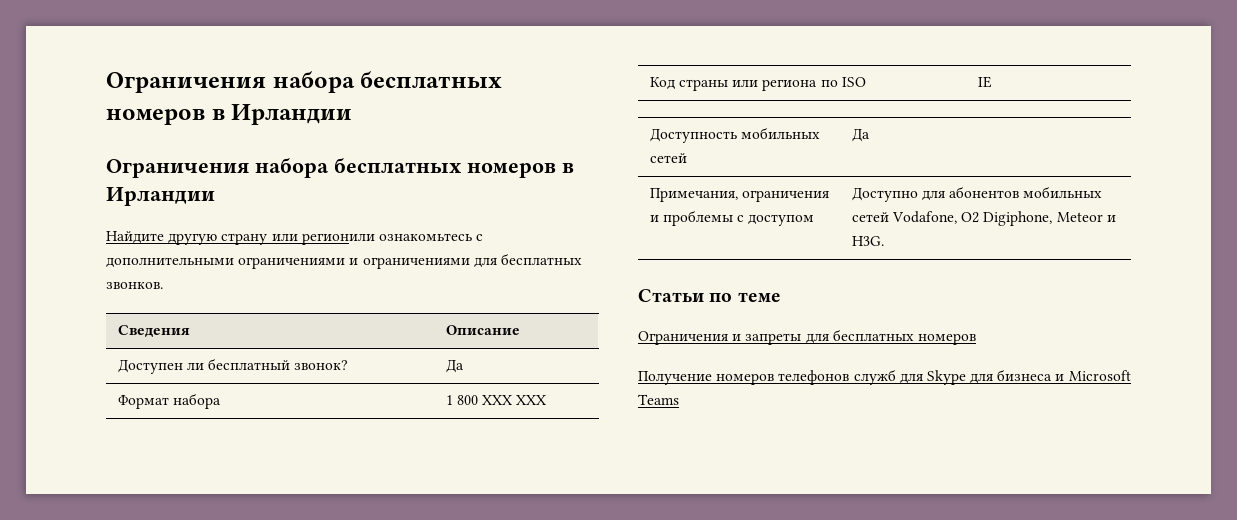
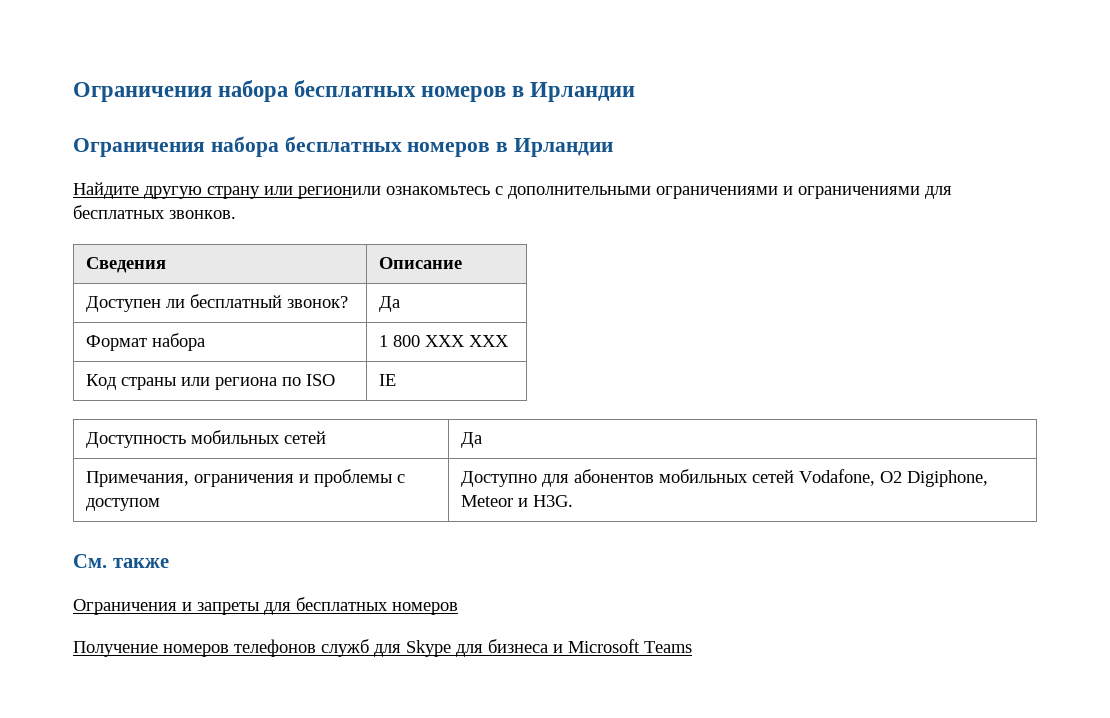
- Статьи по теме
+ См. также

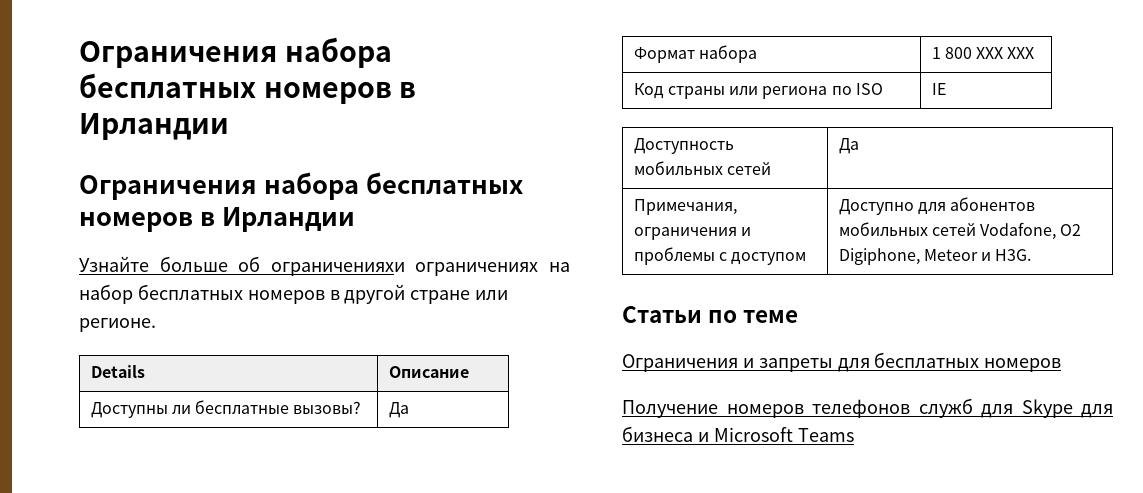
- Найдите другую страну или регионили ознакомьтесь с дополнительными ограничениями и ограничениями для бесплатных звонков.
- Сведения | Описание
- Доступен ли бесплатный звонок? | Да
+ Узнайте больше об ограниченияхи ограничениях на набор бесплатных номеров в другой стране или регионе.
+ Details | Описание
+ Доступны ли бесплатные вызовы? | Да
- См. также
+ Статьи по теме

